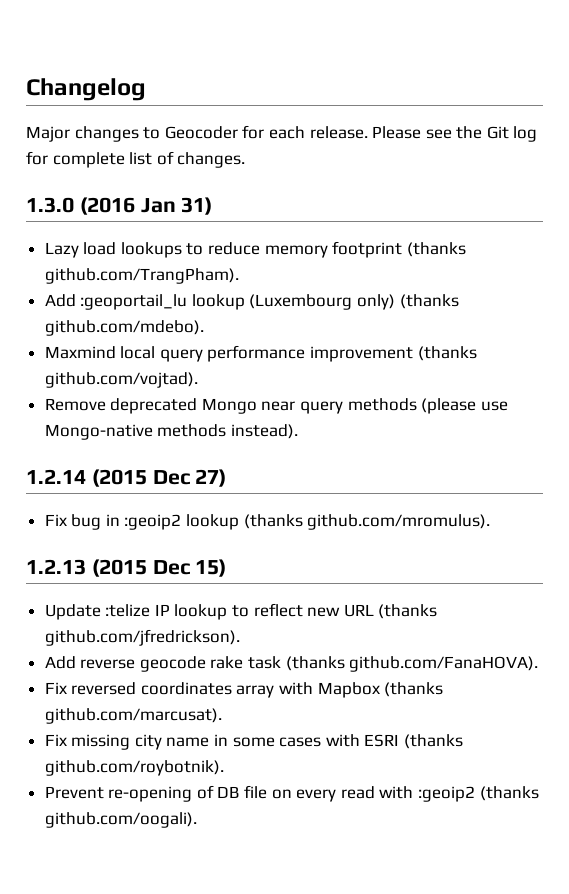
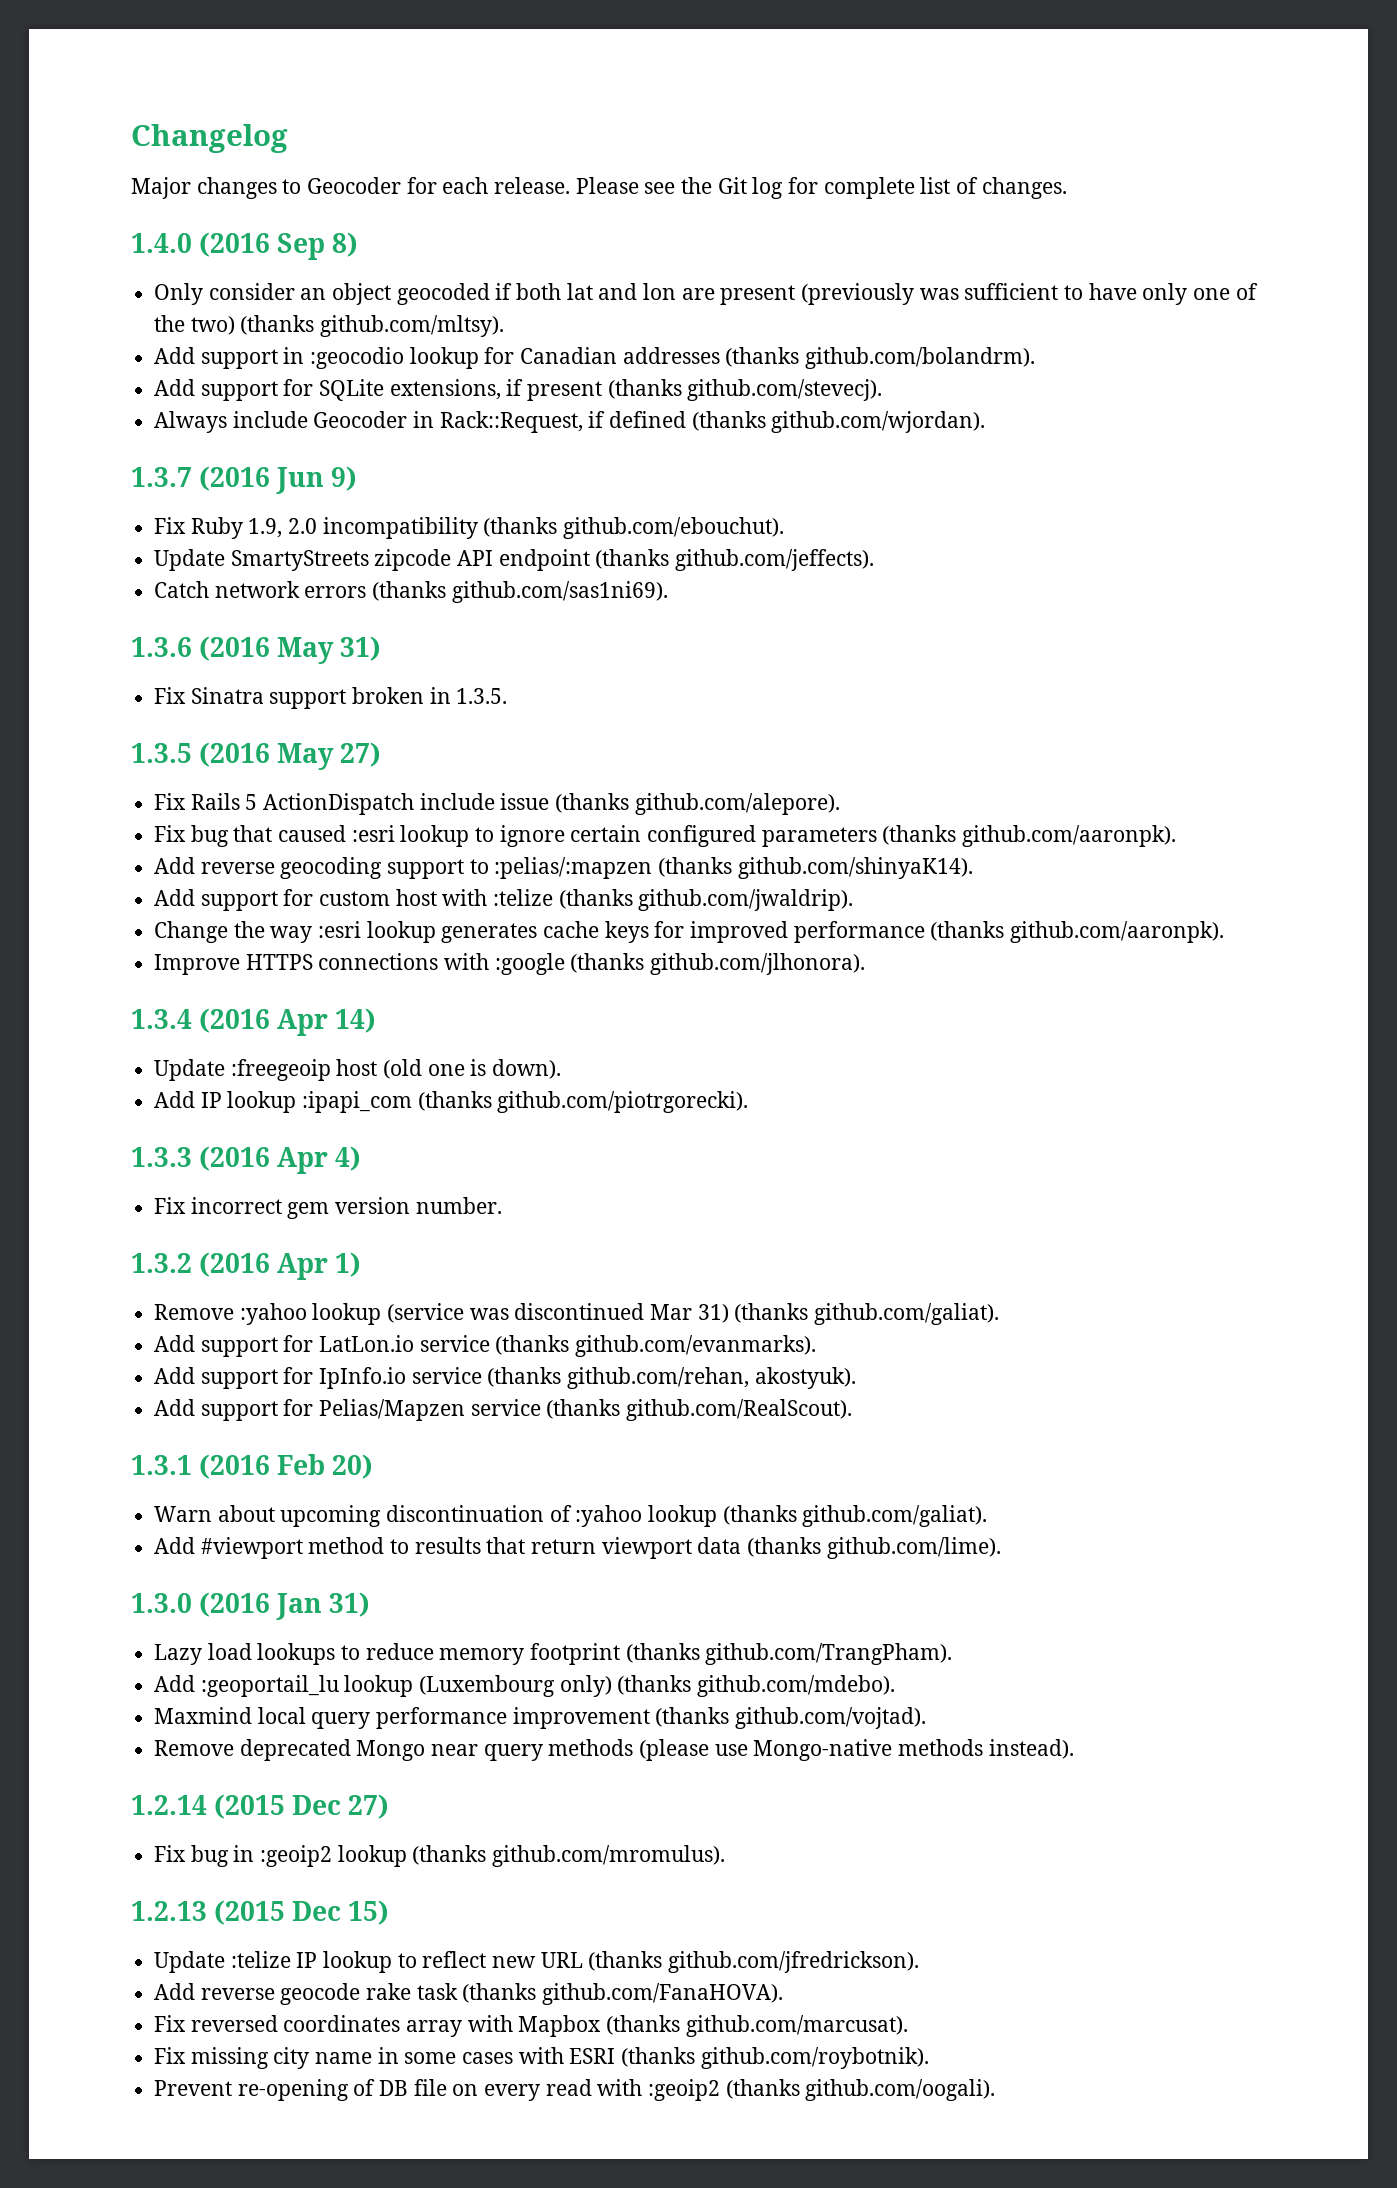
+ 1.4.0 (2016 Sep 8)
+ Only consider an object geocoded if both lat and lon are present (previously was sufficient to have only one of the two) (thanks github.com/mltsy).
+ Add support in :geocodio lookup for Canadian addresses (thanks github.com/bolandrm).
+ Add support for SQLite extensions, if present (thanks github.com/stevecj).
+ Always include Geocoder in Rack::Request, if defined (thanks github.com/wjordan).
+ 1.3.7 (2016 Jun 9)
+ Fix Ruby 1.9, 2.0 incompatibility (thanks github.com/ebouchut).
+ Update SmartyStreets zipcode API endpoint (thanks github.com/jeffects).
+ Catch network errors (thanks github.com/sas1ni69).
+ 1.3.6 (2016 May 31)
+ Fix Sinatra support broken in 1.3.5.
+ 1.3.5 (2016 May 27)
+ Fix Rails 5 ActionDispatch include issue (thanks github.com/alepore).
+ Fix bug that caused :esri lookup to ignore certain configured parameters (thanks github.com/aaronpk).
+ Add reverse geocoding support to :pelias/:mapzen (thanks github.com/shinyaK14).
+ Add support for custom host with :telize (thanks github.com/jwaldrip).
+ Change the way :esri lookup generates cache keys for improved performance (thanks github.com/aaronpk).
+ Improve HTTPS connections with :google (thanks github.com/jlhonora).
+ 1.3.4 (2016 Apr 14)
+ Update :freegeoip host (old one is down).
+ Add IP lookup :ipapi_com (thanks github.com/piotrgorecki).
+ 1.3.3 (2016 Apr 4)
+ Fix incorrect gem version number.
+ 1.3.2 (2016 Apr 1)
+ Remove :yahoo lookup (service was discontinued Mar 31) (thanks github.com/galiat).
+ Add support for LatLon.io service (thanks github.com/evanmarks).
+ Add support for IpInfo.io service (thanks github.com/rehan, akostyuk).
+ Add support for Pelias/Mapzen service (thanks github.com/RealScout).
+ 1.3.1 (2016 Feb 20)
+ Warn about upcoming discontinuation of :yahoo lookup (thanks github.com/galiat).
+ Add #viewport method to results that return viewport data (thanks github.com/lime).

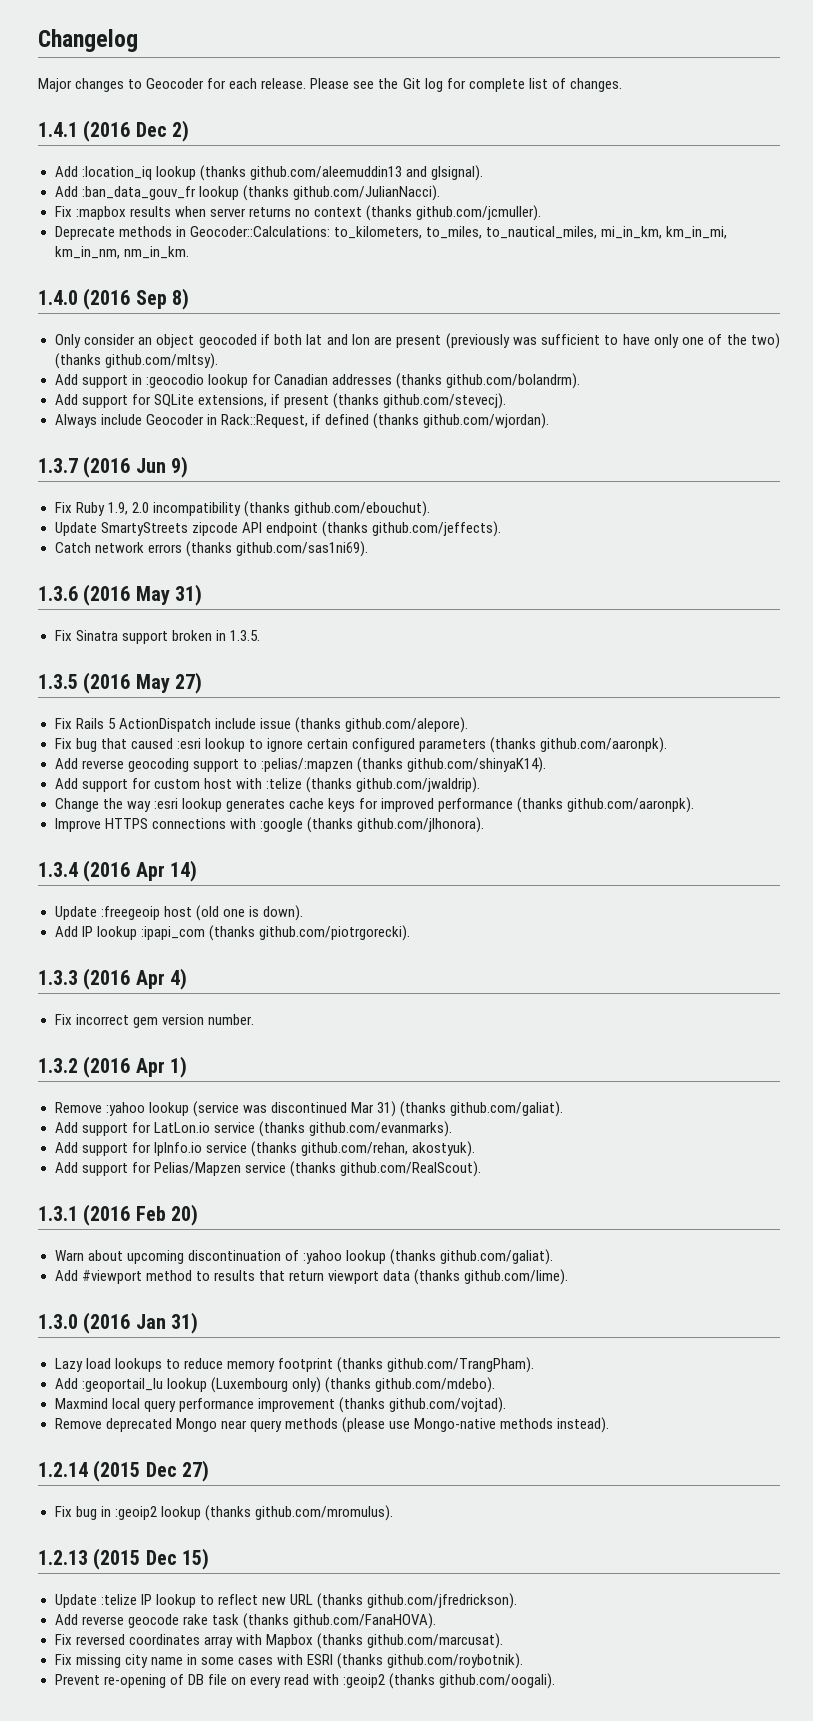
+ 1.4.1 (2016 Dec 2)
+ Add :location_iq lookup (thanks github.com/aleemuddin13 and glsignal).
+ Add :ban_data_gouv_fr lookup (thanks github.com/JulianNacci).
+ Fix :mapbox results when server returns no context (thanks github.com/jcmuller).
+ Deprecate methods in Geocoder::Calculations: to_kilometers, to_miles, to_nautical_miles, mi_in_km, km_in_mi, km_in_nm, nm_in_km.

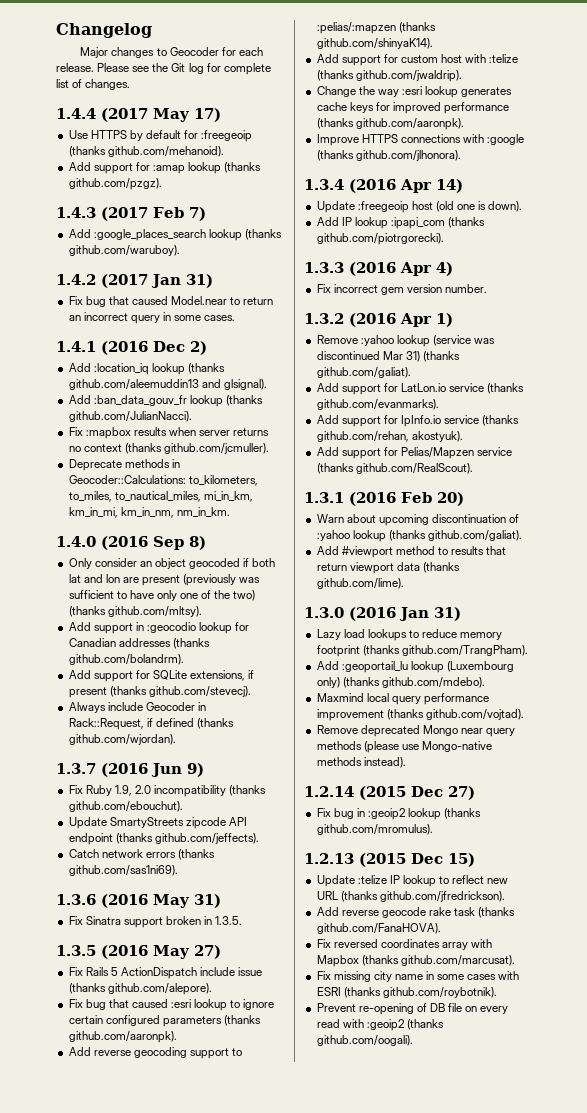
+ 1.4.4 (2017 May 17)
+ Use HTTPS by default for :freegeoip (thanks github.com/mehanoid).
+ Add support for :amap lookup (thanks github.com/pzgz).
+ 1.4.3 (2017 Feb 7)
+ Add :google_places_search lookup (thanks github.com/waruboy).
+ 1.4.2 (2017 Jan 31)
+ Fix bug that caused Model.near to return an incorrect query in some cases.

